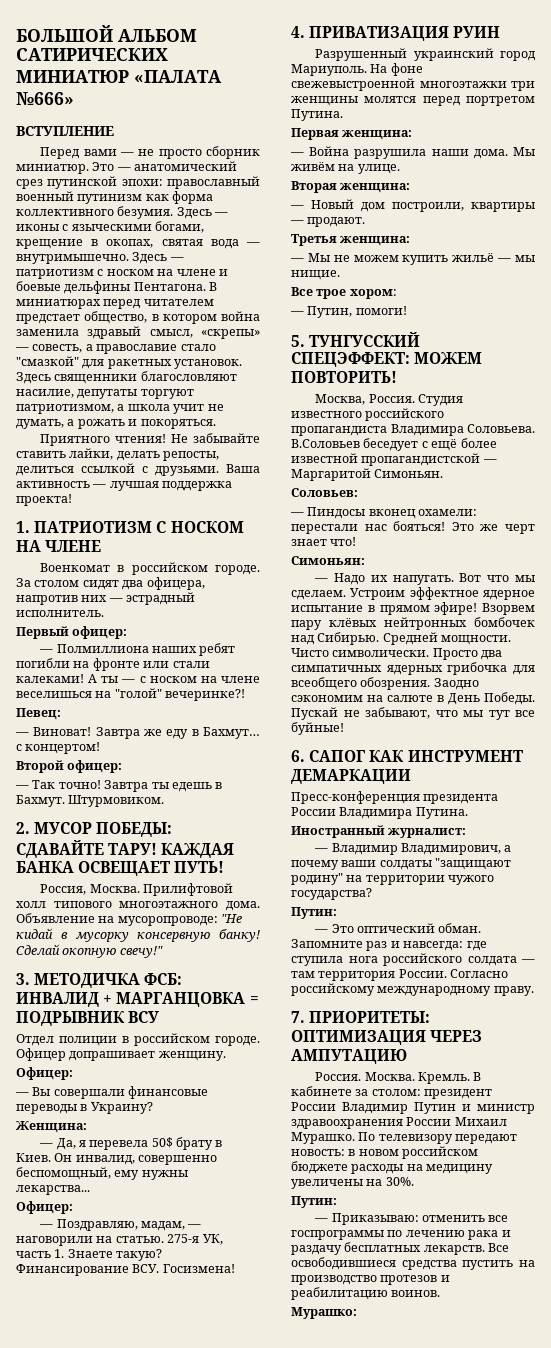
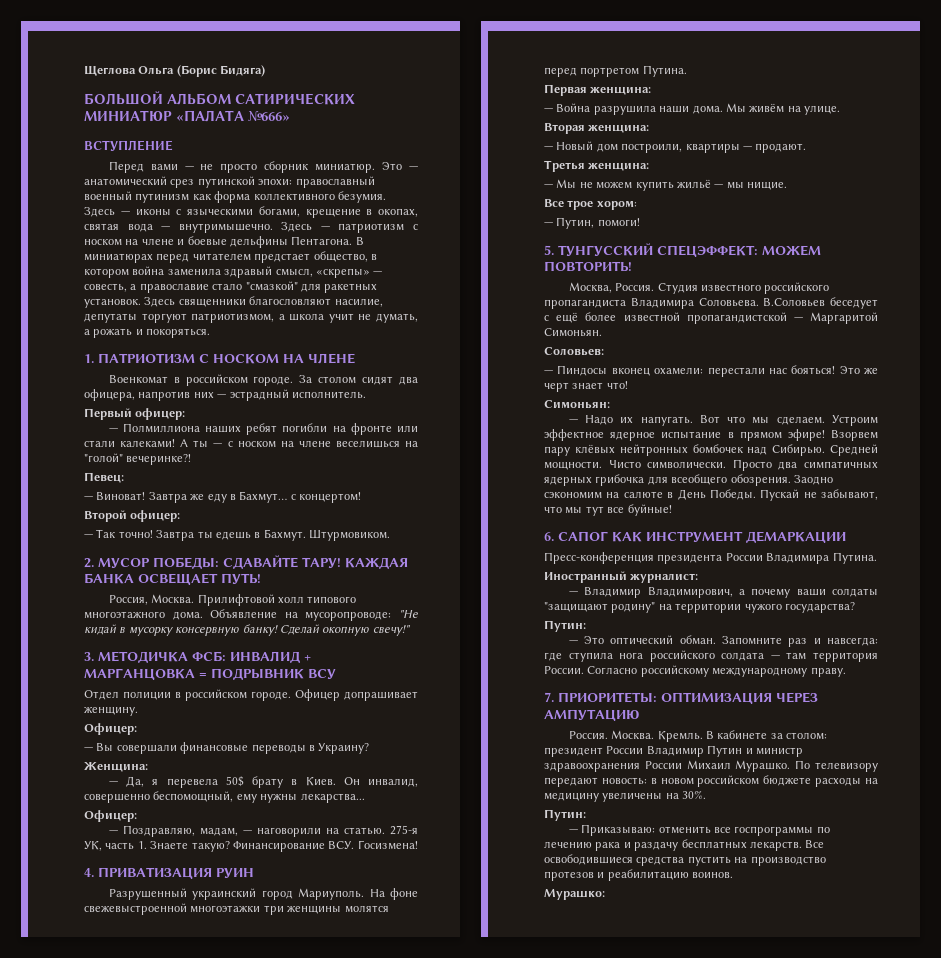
+ Щеглова Ольга (Борис Бидяга)
- Приятного чтения! Не забывайте ставить лайки, делать репосты, делиться ссылкой с друзьями. Ваша активность — лучшая поддержка проекта!

